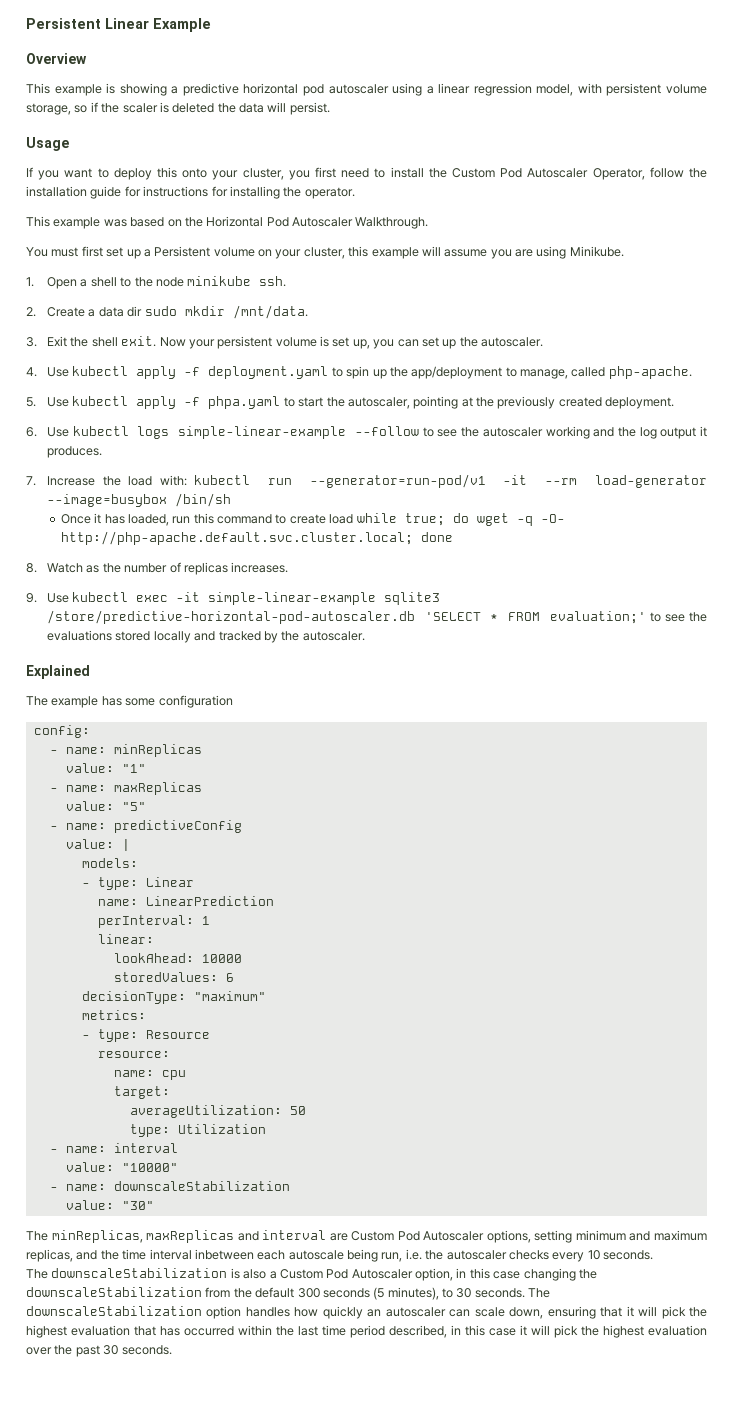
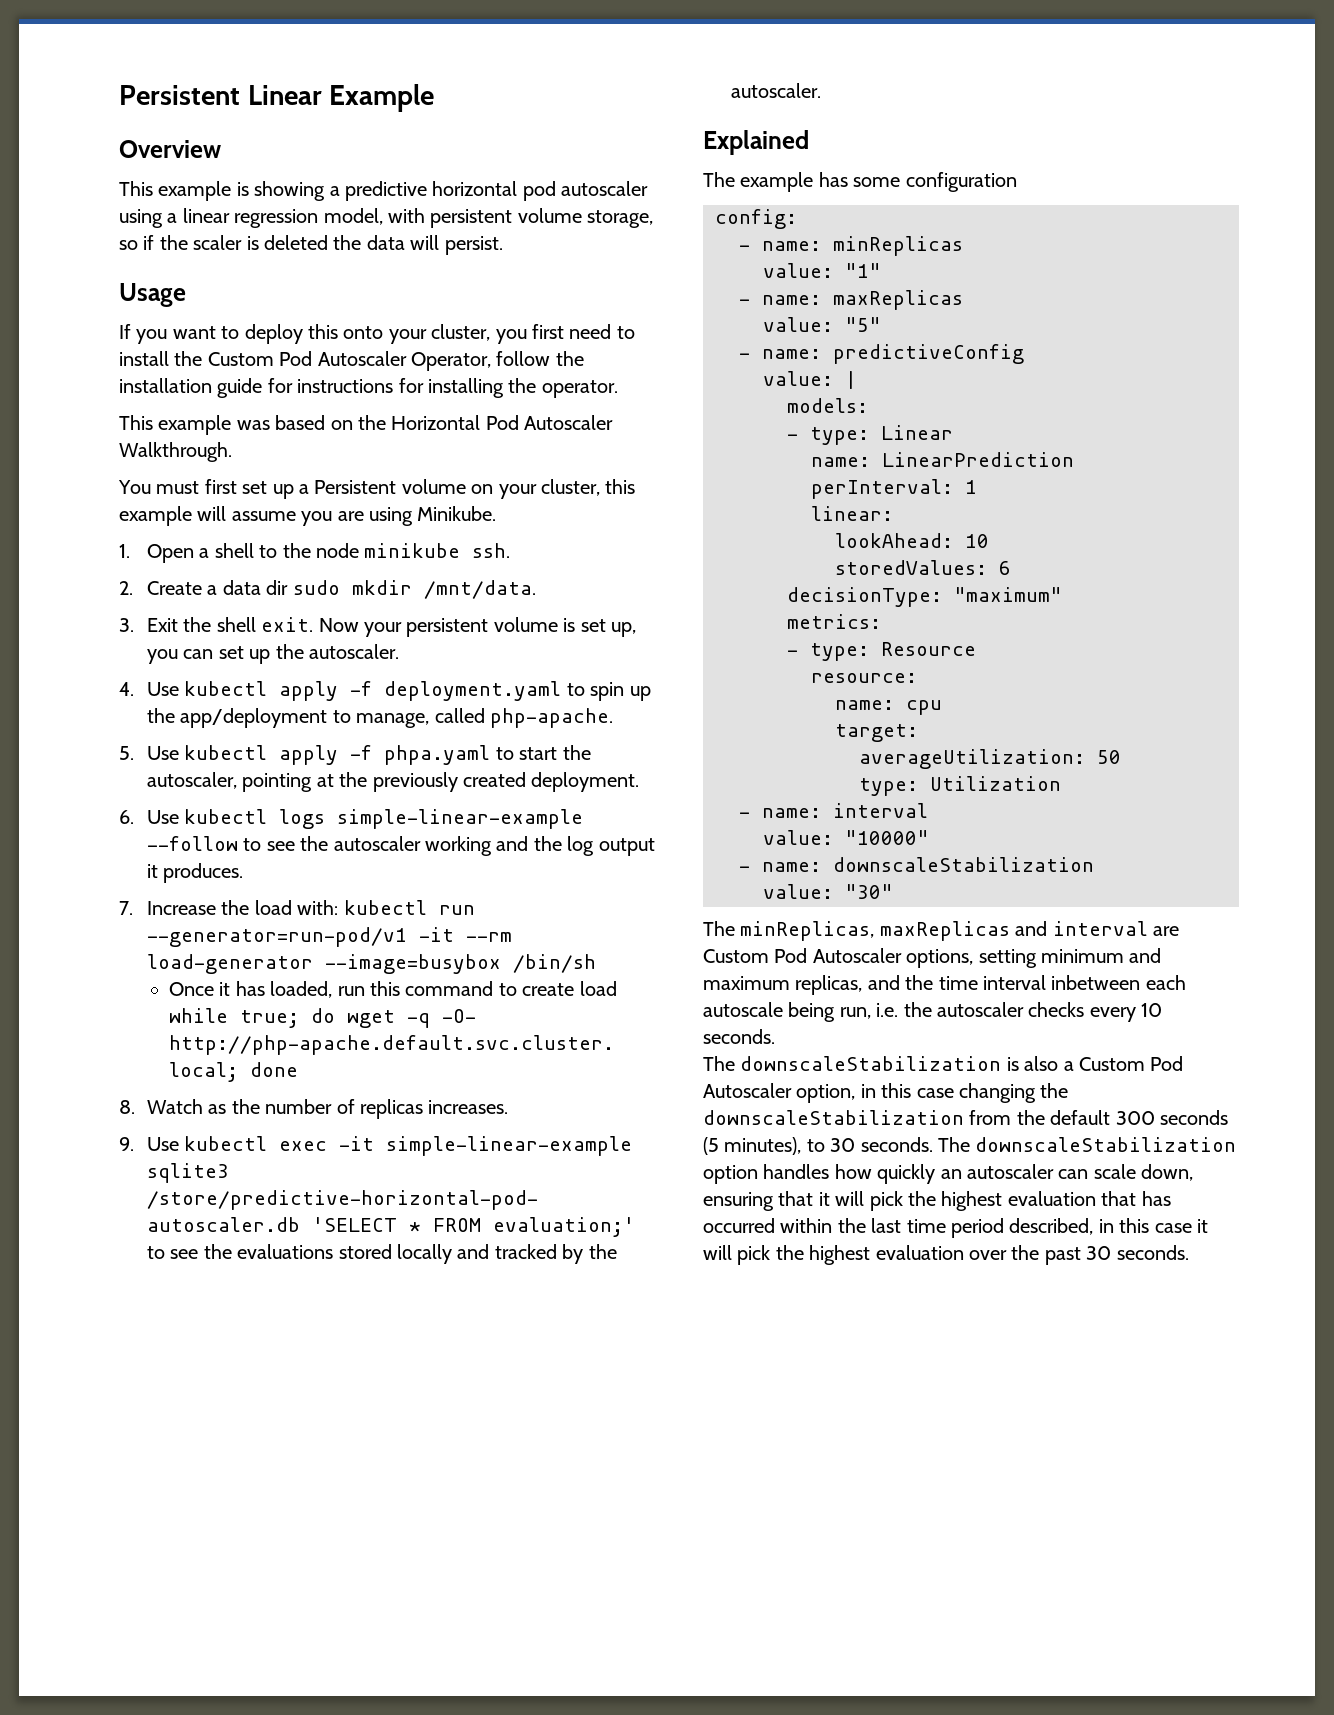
- lookAhead: 10000
+ lookAhead: 10

